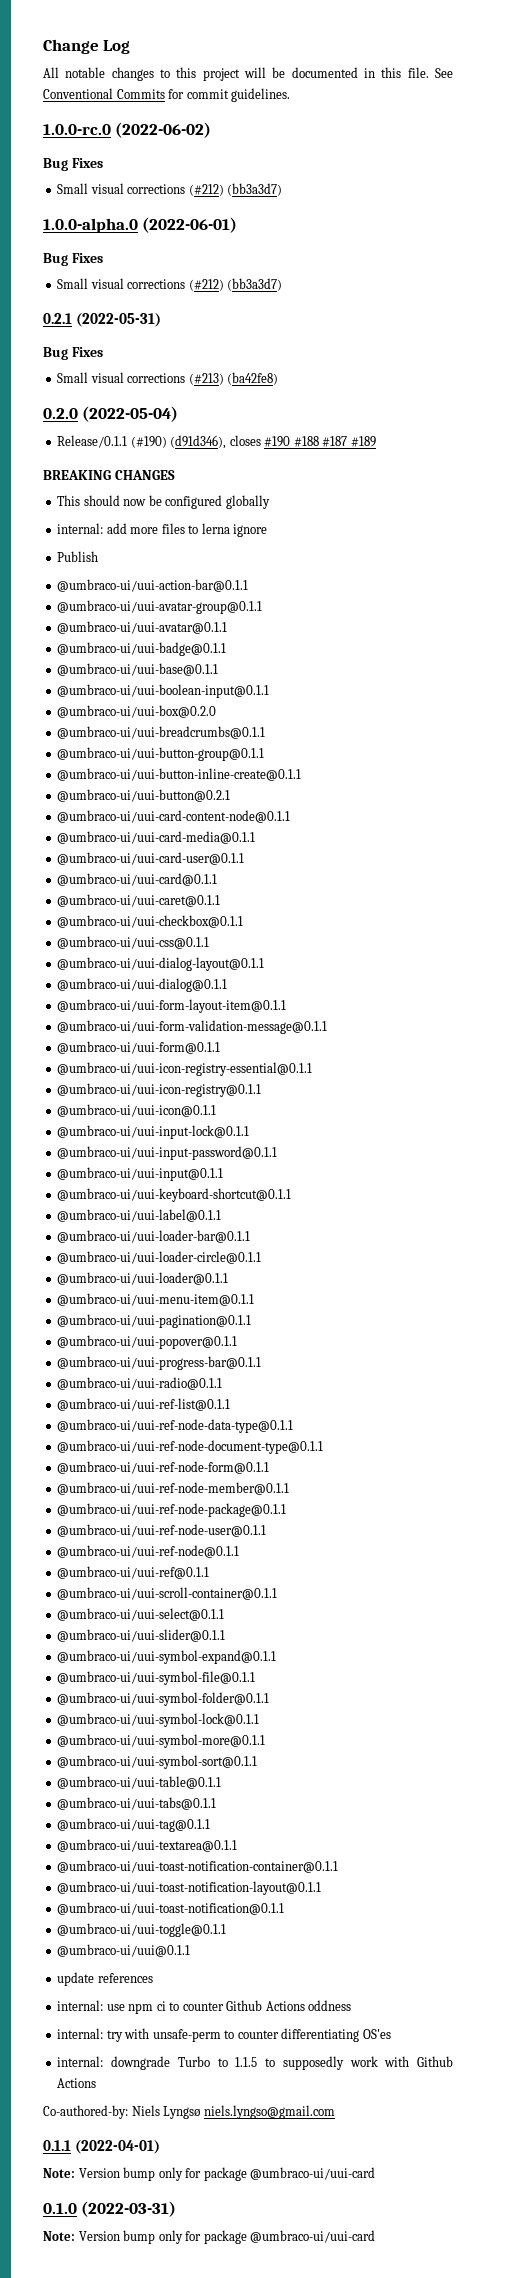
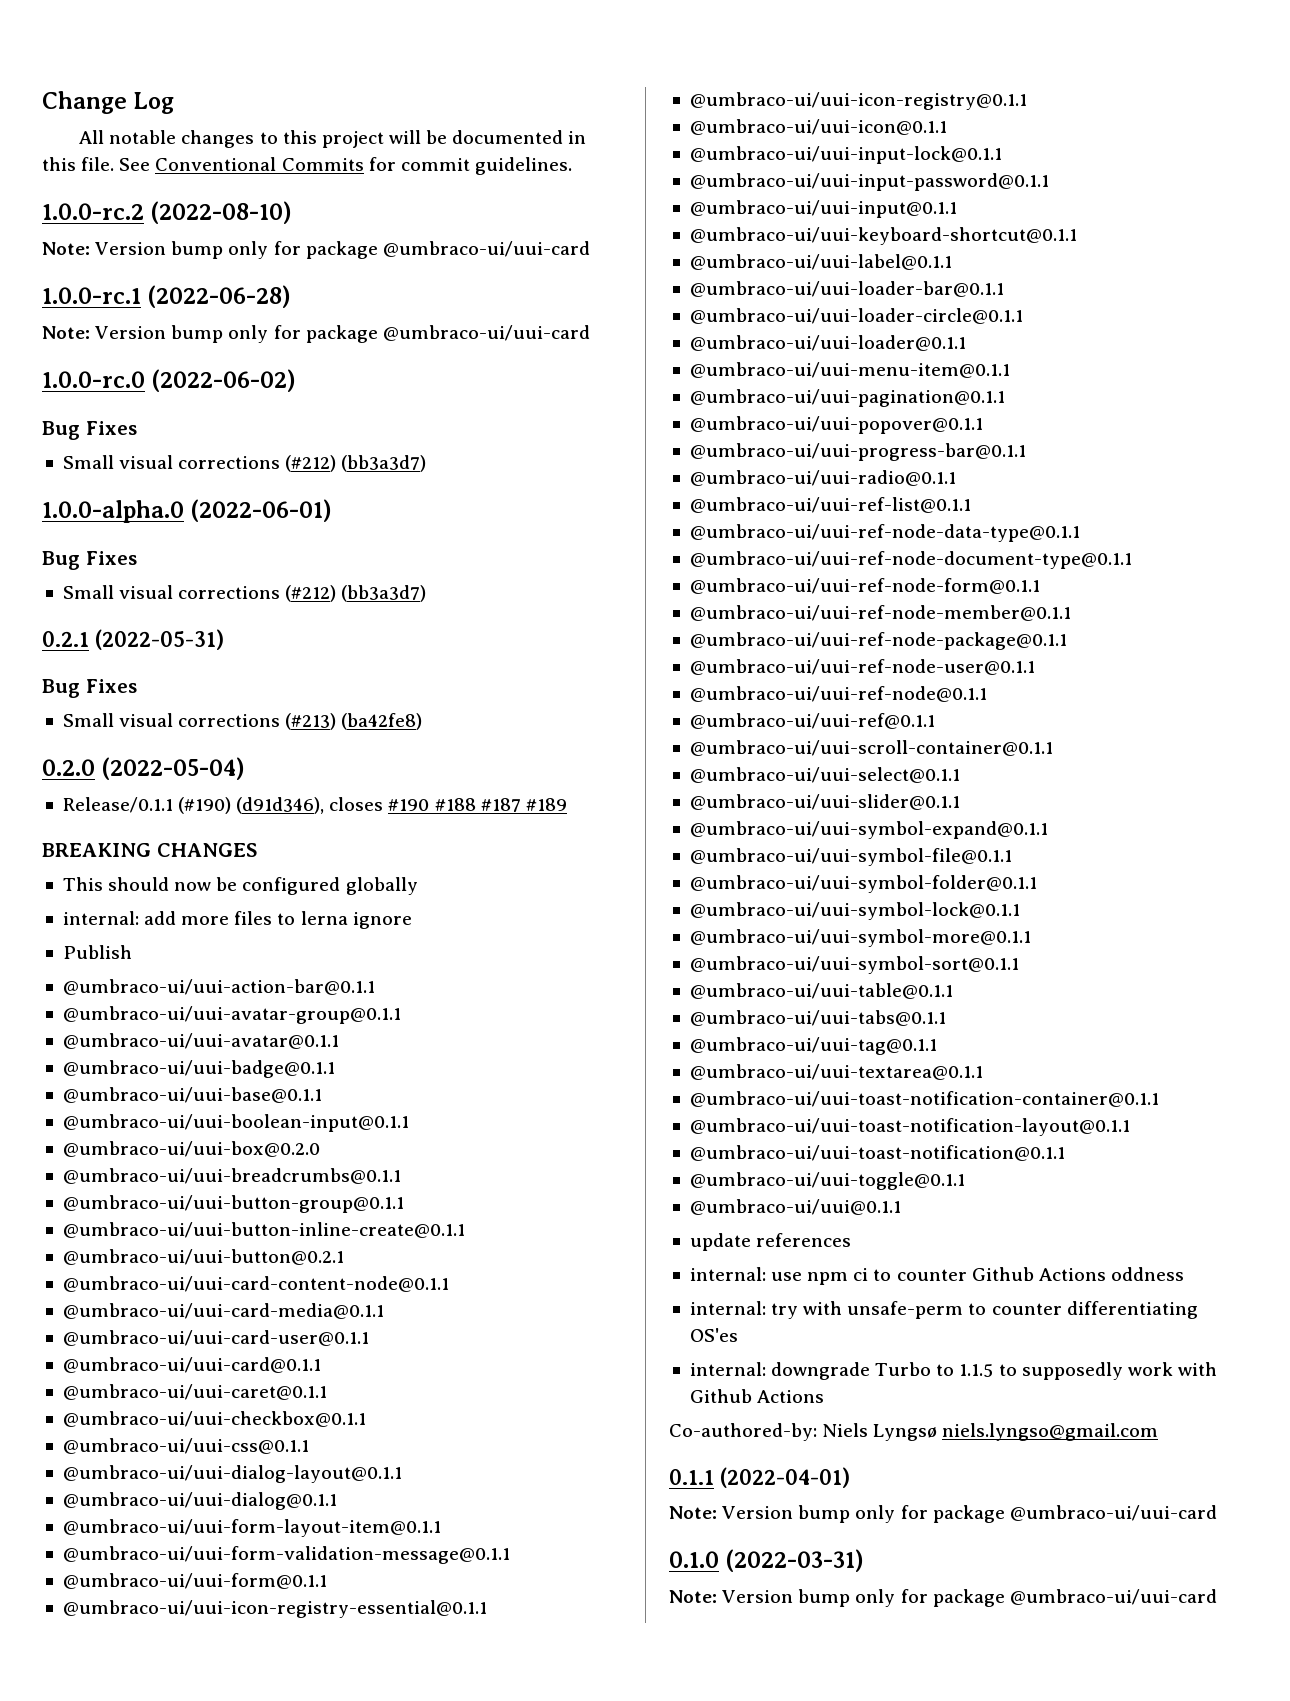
+ 1.0.0-rc.2 (2022-08-10)
+ Note: Version bump only for package @umbraco-ui/uui-card
+ 1.0.0-rc.1 (2022-06-28)
+ Note: Version bump only for package @umbraco-ui/uui-card

